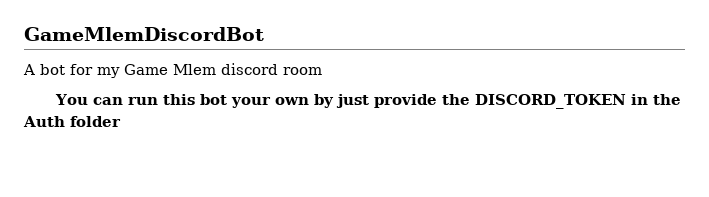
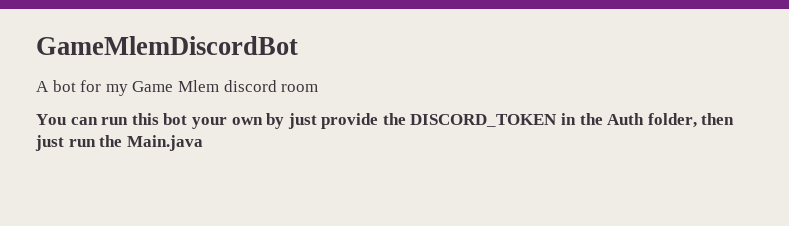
- You can run this bot your own by just provide the DISCORD_TOKEN in the Auth folder
+ You can run this bot your own by just provide the DISCORD_TOKEN in the Auth folder, then just run the Main.java

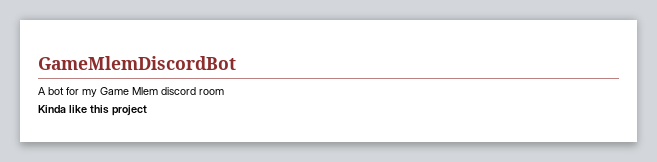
- You can run this bot your own by just provide the DISCORD_TOKEN in the Auth folder, then just run the Main.java
+ Kinda like this project

